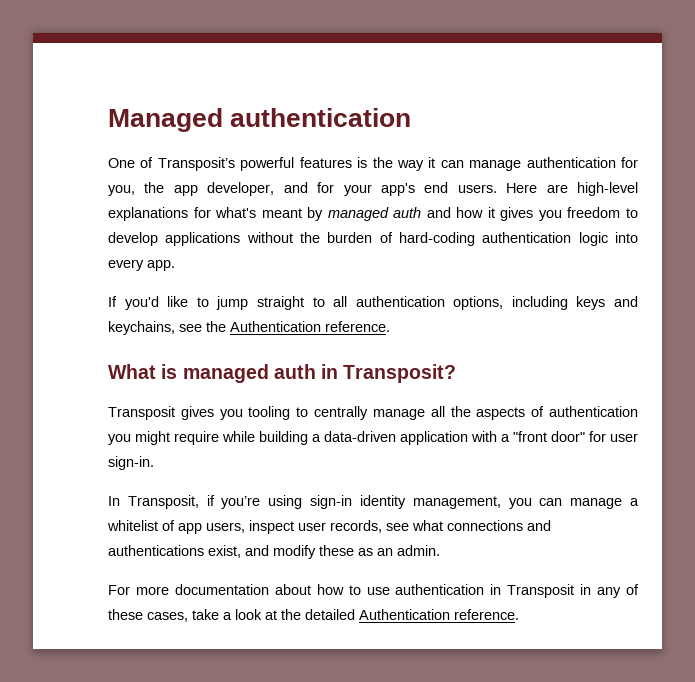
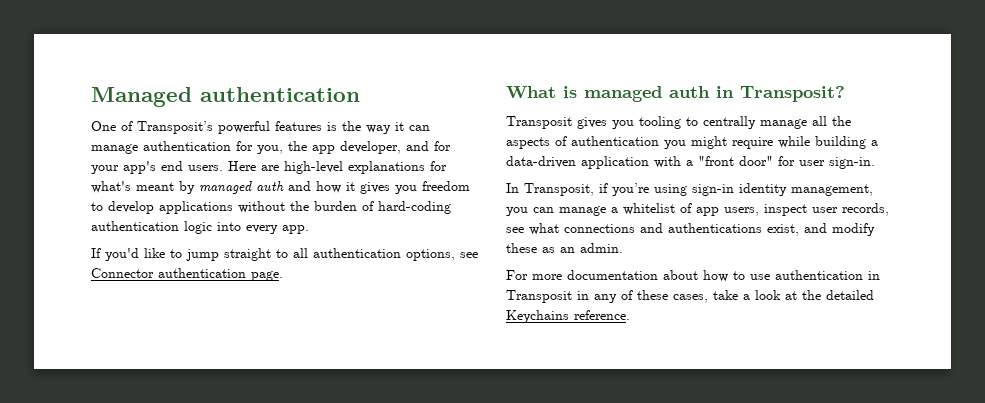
- If you'd like to jump straight to all authentication options, including keys and keychains, see the Authentication reference.
+ If you'd like to jump straight to all authentication options, see Connector authentication page.
- For more documentation about how to use authentication in Transposit in any of these cases, take a look at the detailed Authentication reference.
+ For more documentation about how to use authentication in Transposit in any of these cases, take a look at the detailed Keychains reference.

